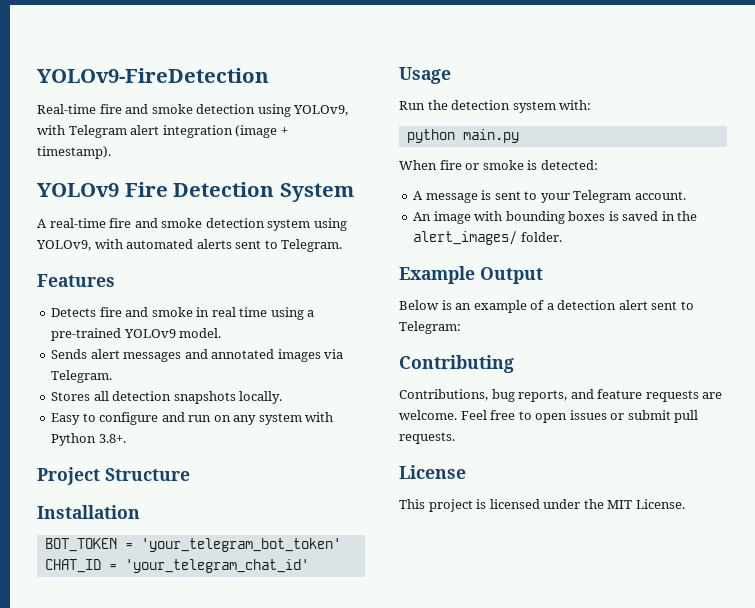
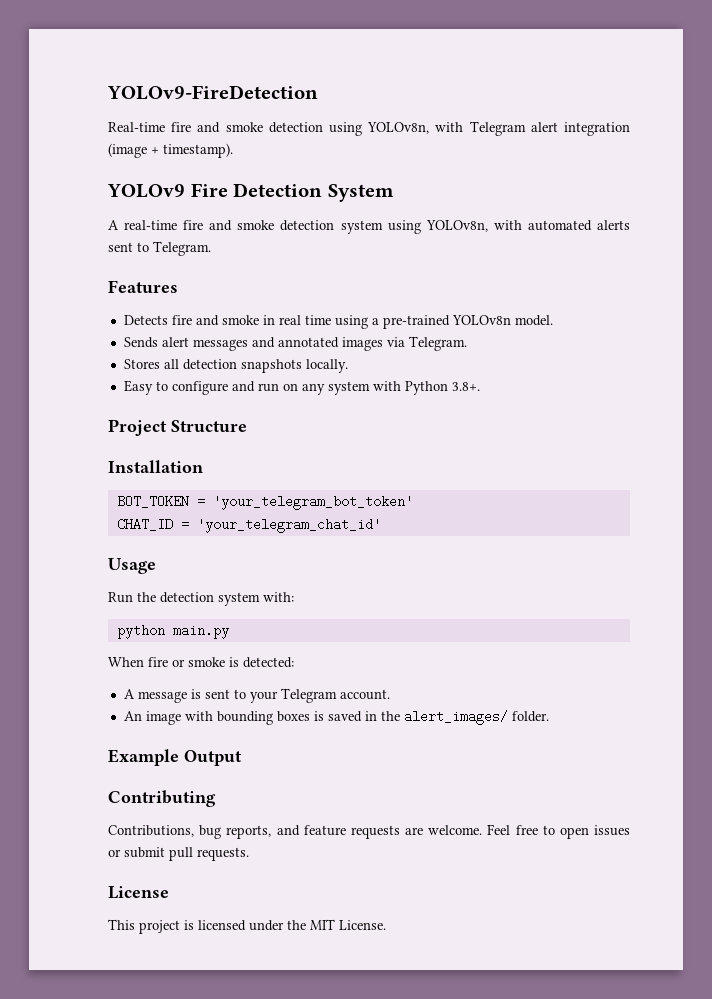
- Real-time fire and smoke detection using YOLOv9, with Telegram alert integration (image + timestamp).
+ Real-time fire and smoke detection using YOLOv8n, with Telegram alert integration (image + timestamp).
- A real-time fire and smoke detection system using YOLOv9, with automated alerts sent to Telegram.
+ A real-time fire and smoke detection system using YOLOv8n, with automated alerts sent to Telegram.
- Detects fire and smoke in real time using a pre-trained YOLOv9 model.
+ Detects fire and smoke in real time using a pre-trained YOLOv8n model.
- Below is an example of a detection alert sent to Telegram:

